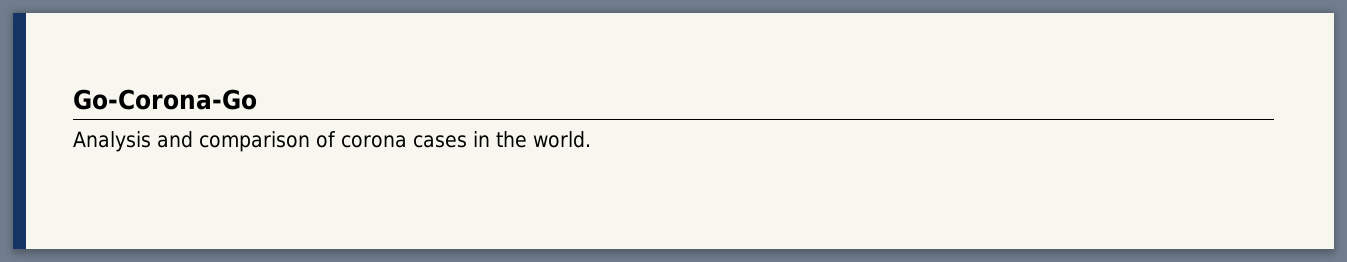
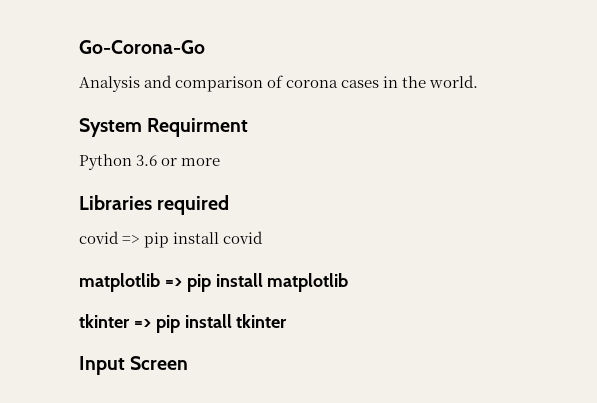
+ System Requirment
+ Python 3.6 or more
+ Libraries required
+ covid => pip install covid
+ matplotlib => pip install matplotlib
+ tkinter => pip install tkinter
+ Input Screen

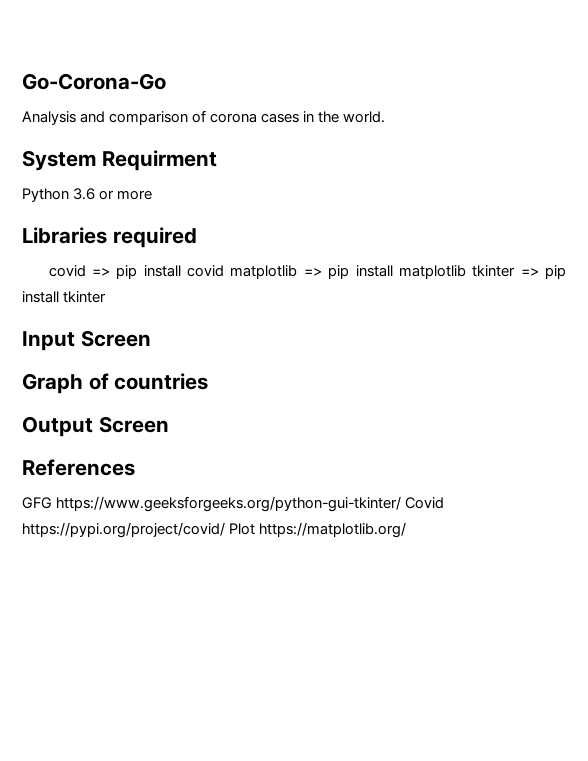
- covid => pip install covid
- matplotlib => pip install matplotlib
- tkinter => pip install tkinter
+ covid => pip install covid matplotlib => pip install matplotlib tkinter => pip install tkinter
+ Graph of countries
+ Output Screen
+ References
+ GFG https://www.geeksforgeeks.org/python-gui-tkinter/ Covid https://pypi.org/project/covid/ Plot https://matplotlib.org/

